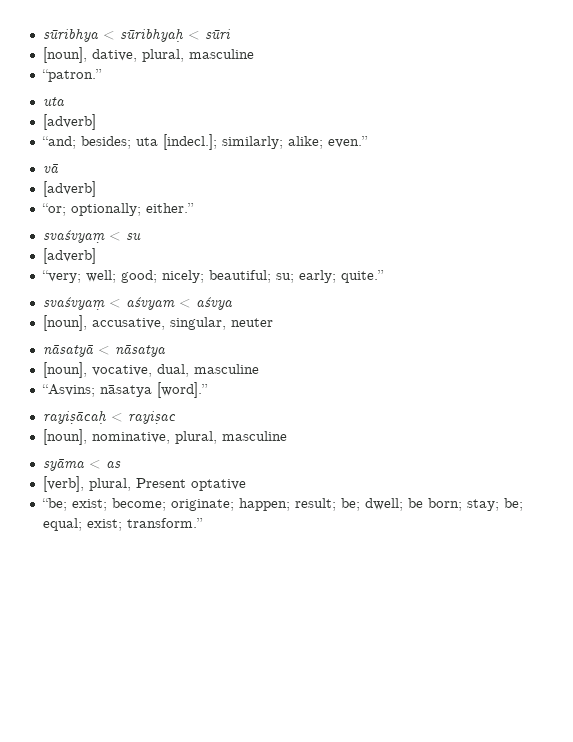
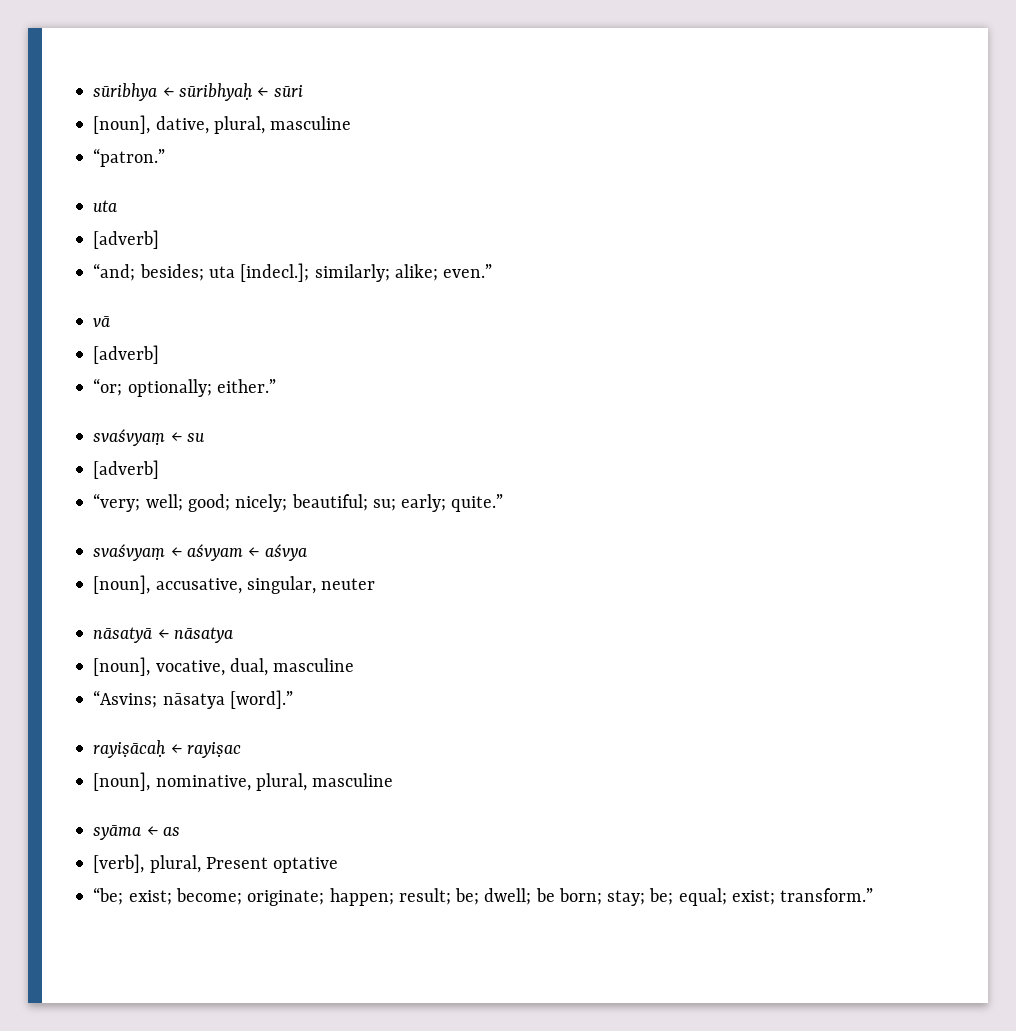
- sūribhya < sūribhyaḥ < sūri
+ sūribhya ← sūribhyaḥ ← sūri
- svaśvyaṃ < su
+ svaśvyaṃ ← su
- svaśvyaṃ < aśvyam < aśvya
+ svaśvyaṃ ← aśvyam ← aśvya
- nāsatyā < nāsatya
+ nāsatyā ← nāsatya
- rayiṣācaḥ < rayiṣac
+ rayiṣācaḥ ← rayiṣac
- syāma < as
+ syāma ← as

